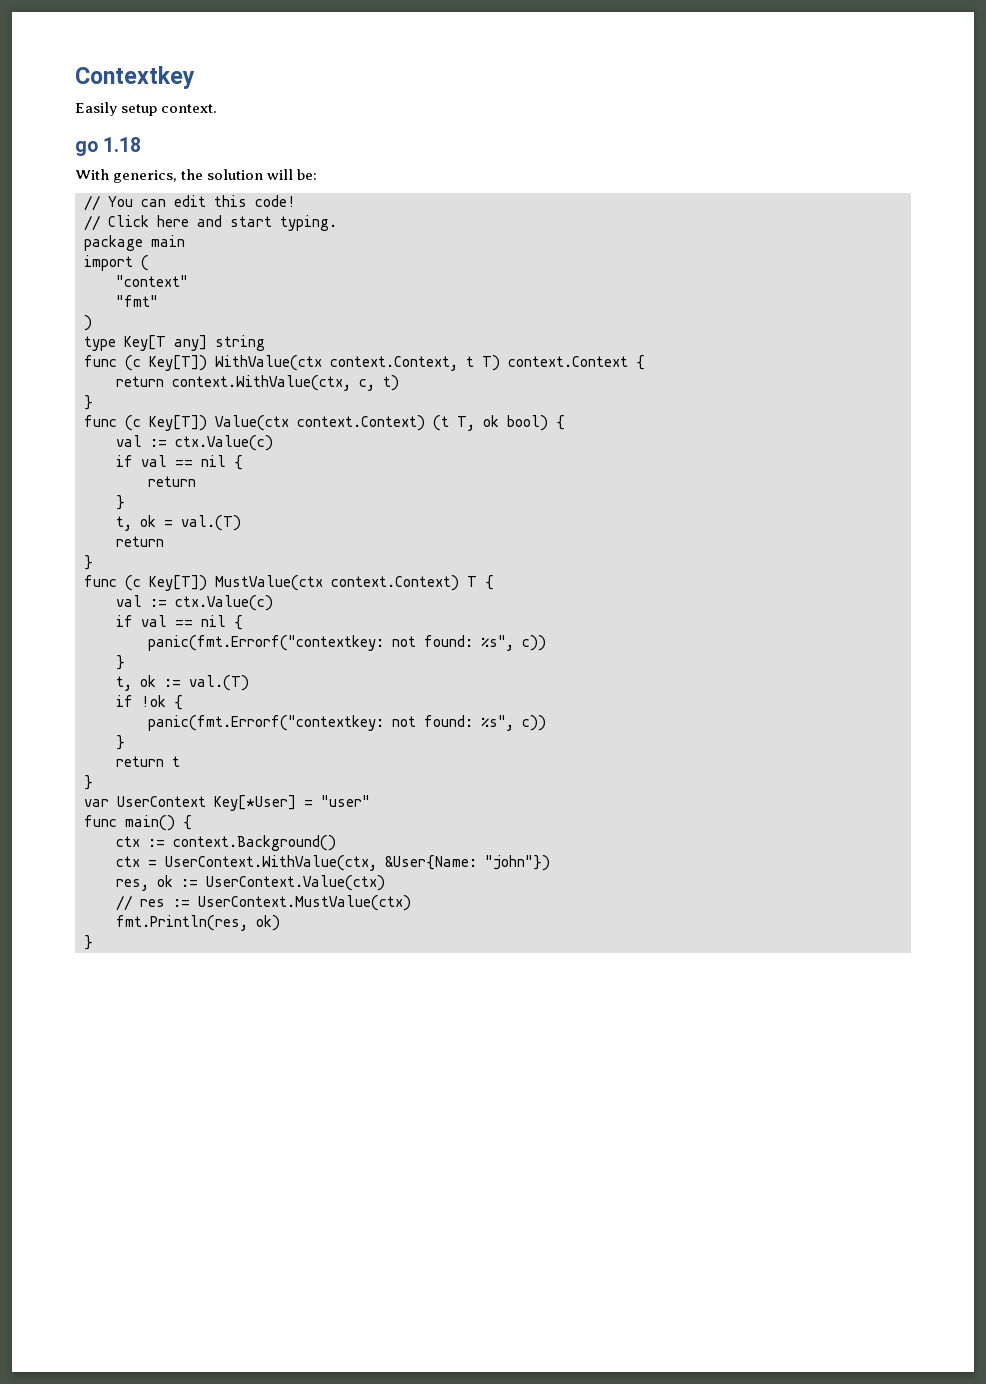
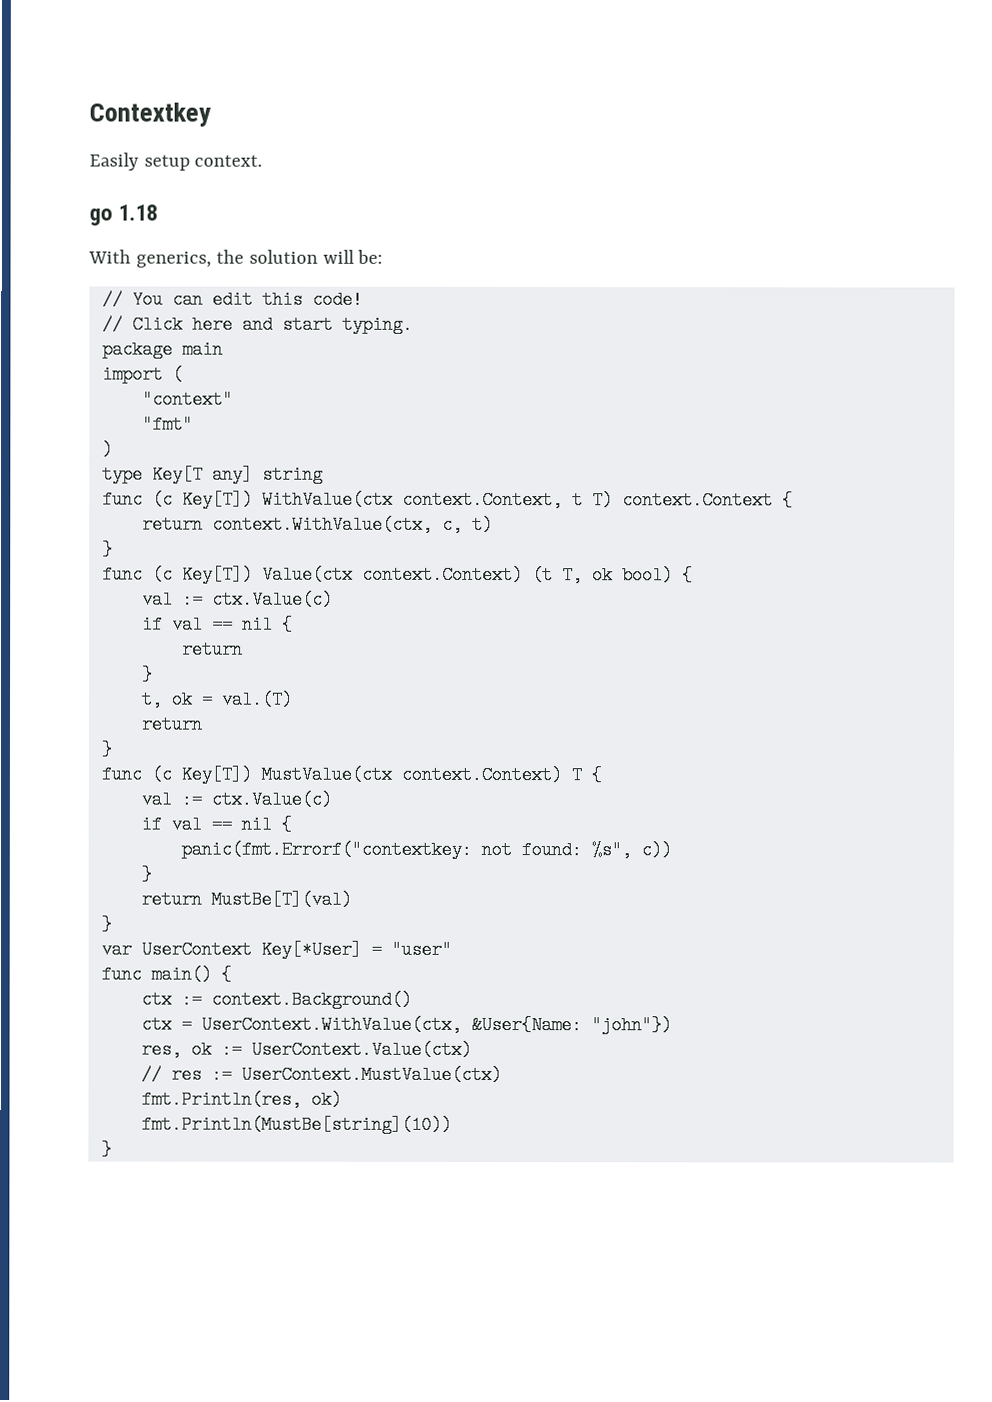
- t, ok := val.(T)
- if !ok {
- panic(fmt.Errorf("contextkey: not found: %s", c))
- }
- return t
+ return MustBe[T](val)
+ fmt.Println(MustBe[string](10))

